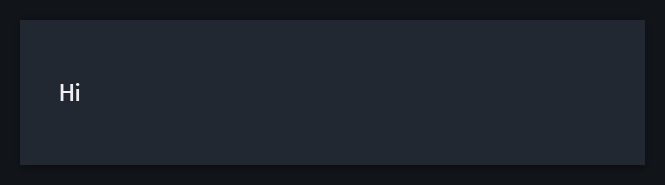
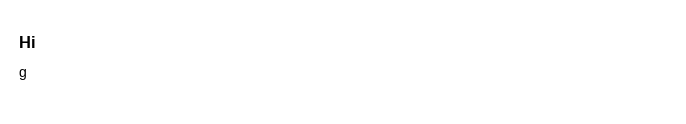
+ g

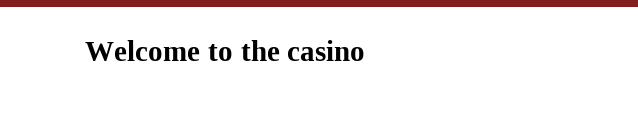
- Hi
- g
+ Welcome to the casino

